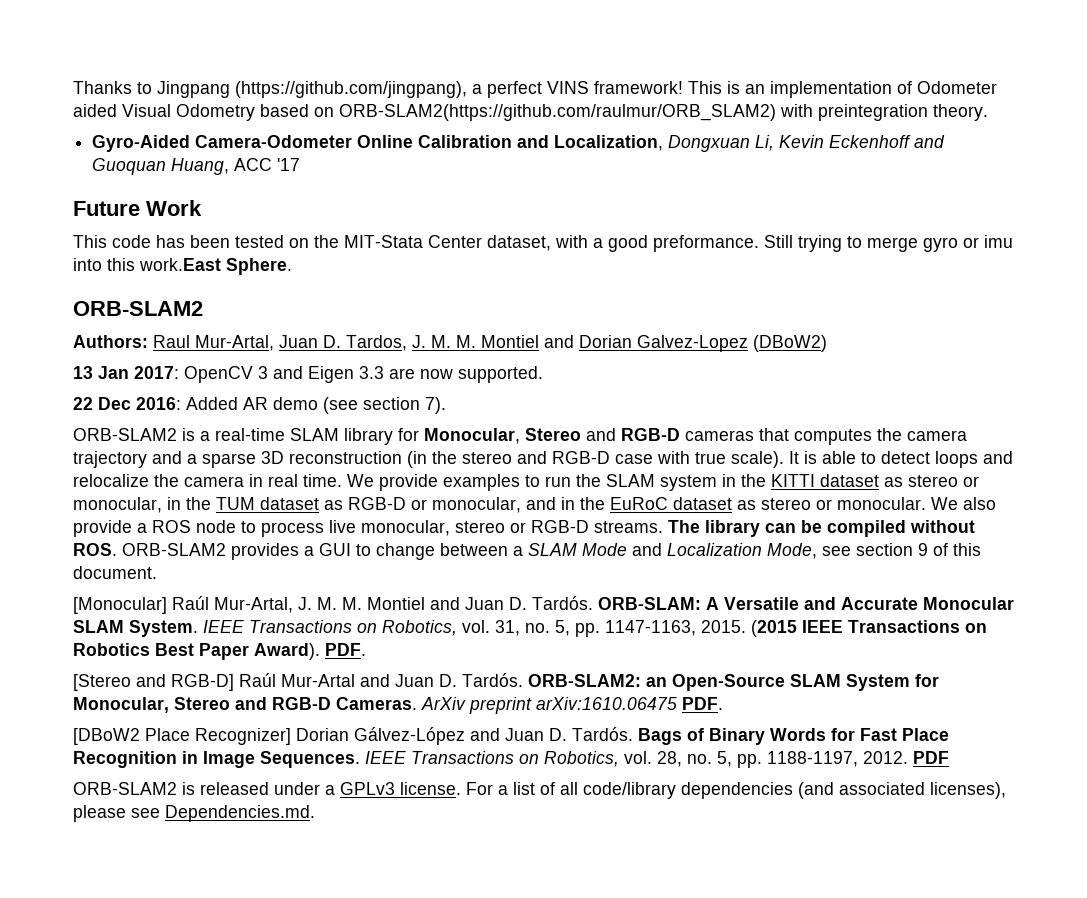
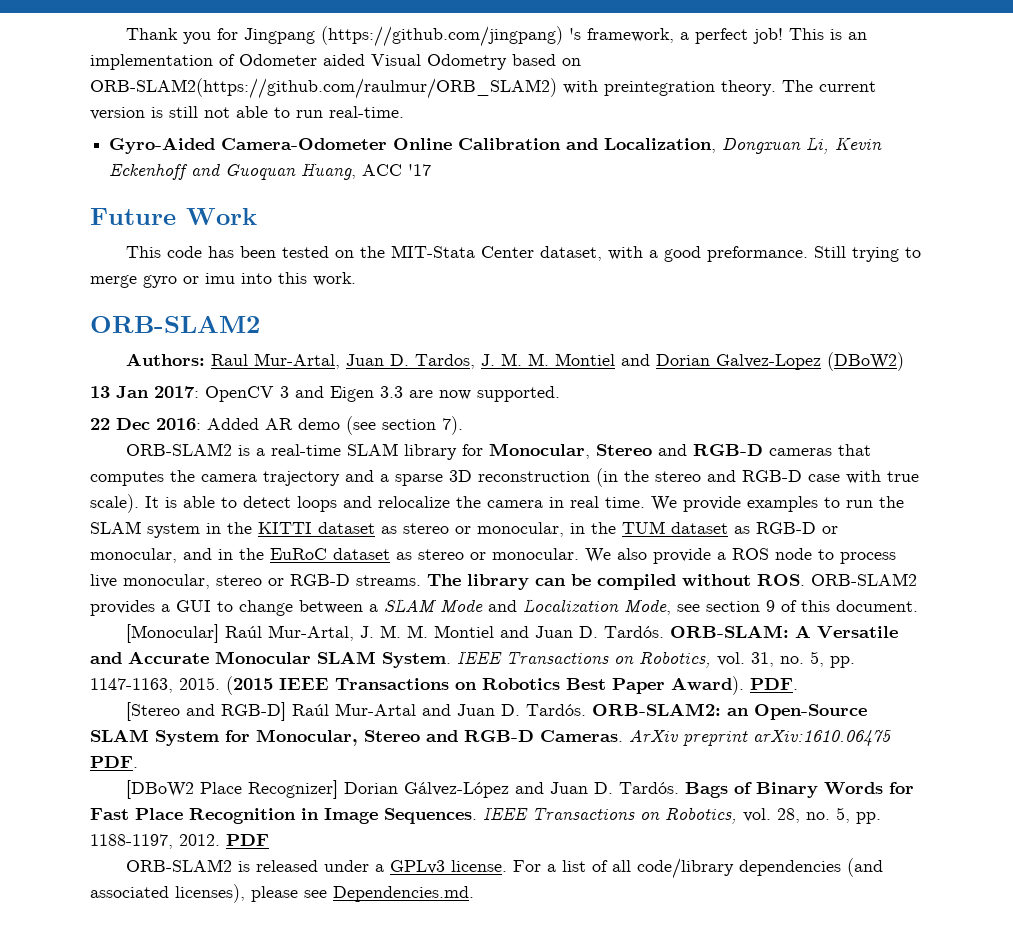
- Thanks to Jingpang (https://github.com/jingpang), a perfect VINS framework!
+ Thank you for Jingpang (https://github.com/jingpang) 's framework, a perfect job!
+ The current version is still not able to run real-time.
- Still trying to merge gyro or imu into this work.East Sphere.
+ Still trying to merge gyro or imu into this work.

